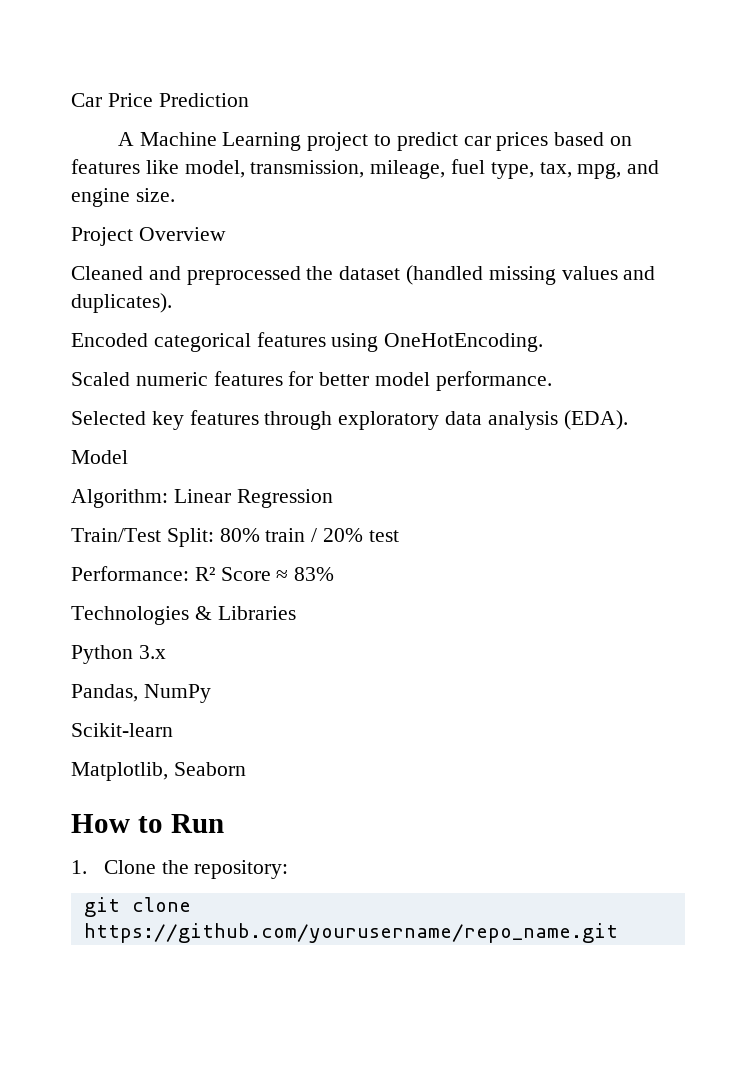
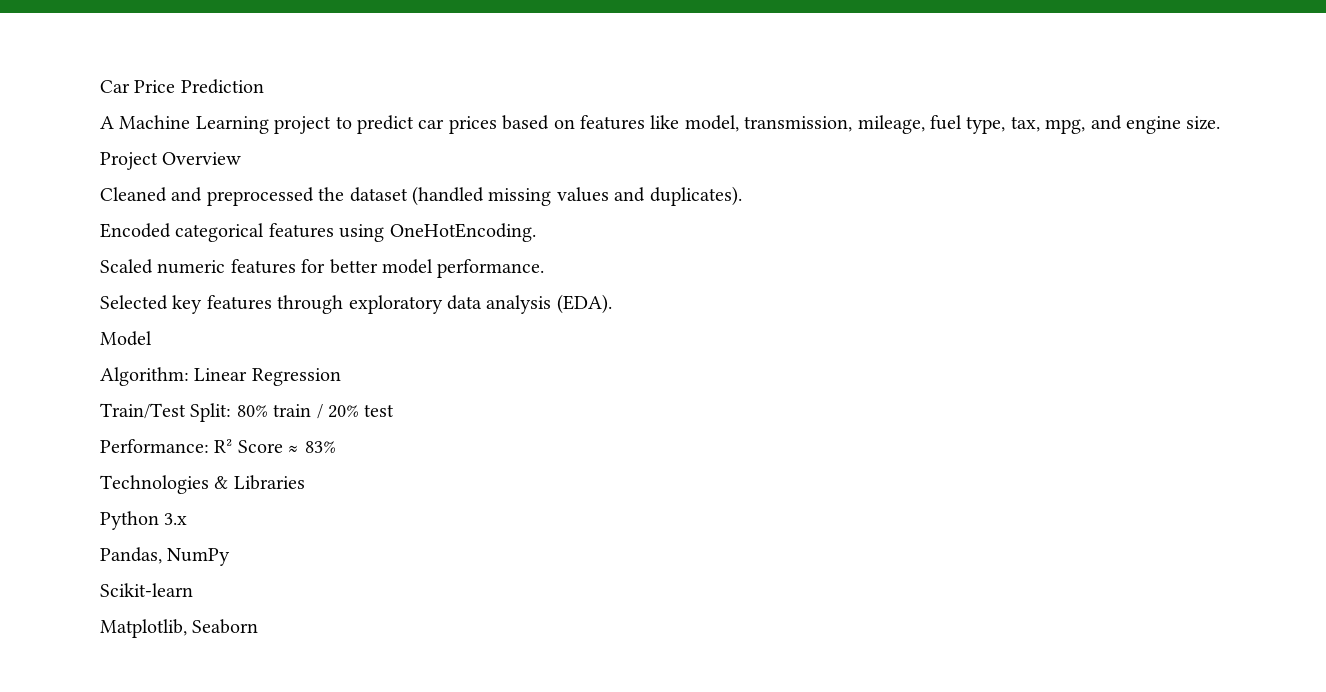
- How to Run
- 1. Clone the repository:
- git clone https://github.com/yourusername/repo_name.git

